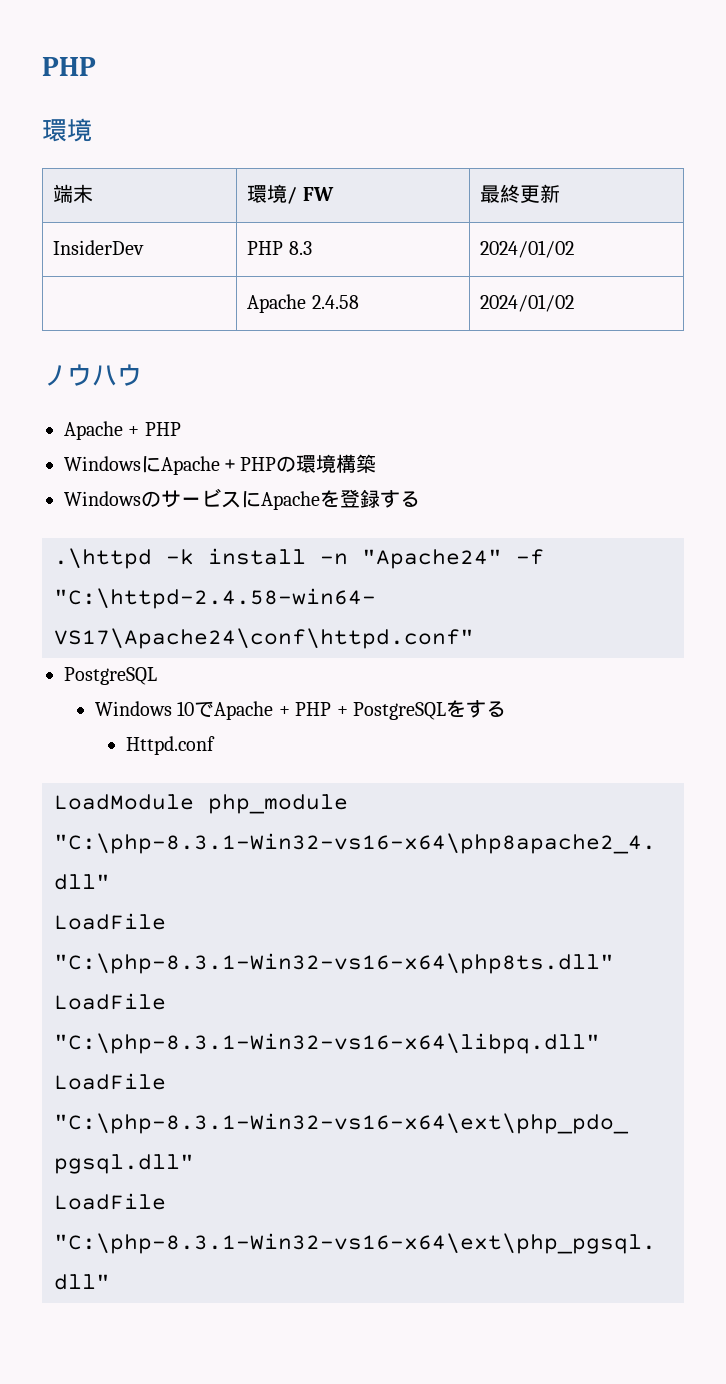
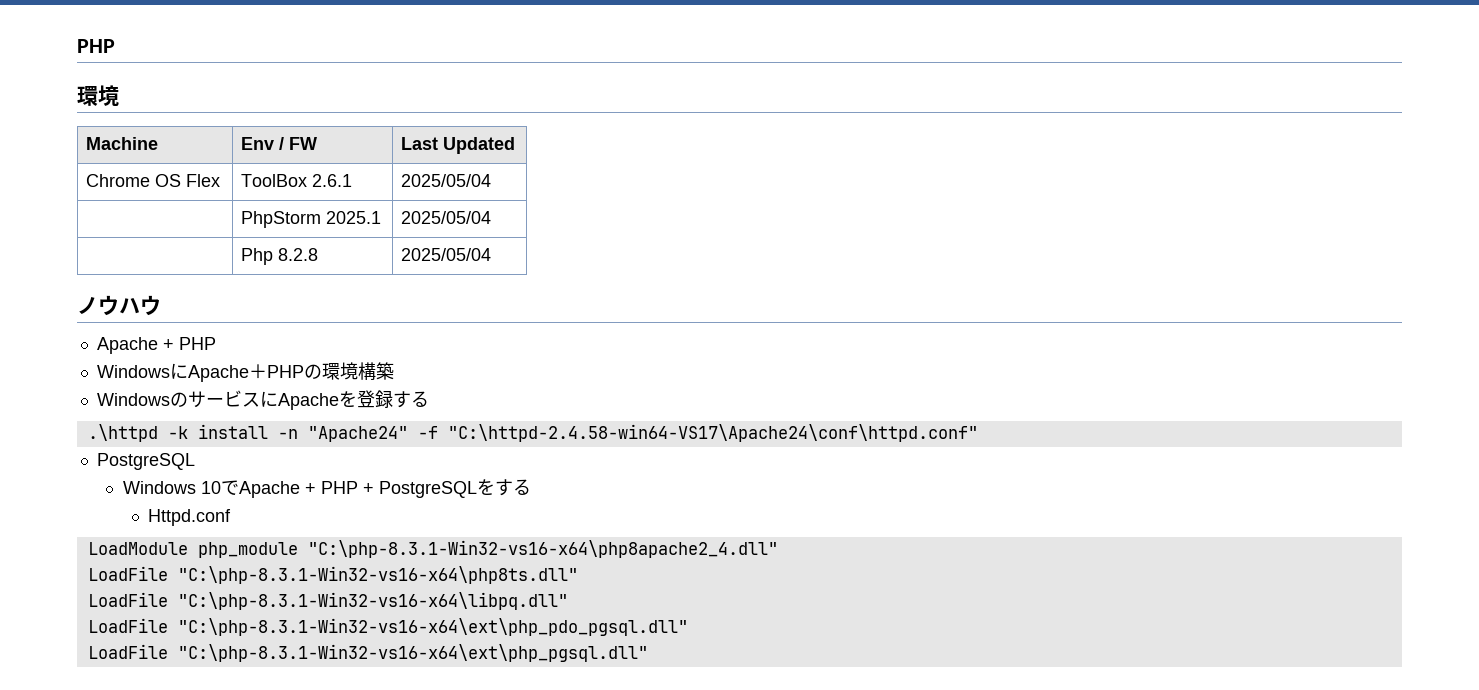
- 端末 | 環境/ FW | 最終更新
- InsiderDev | PHP 8.3 | 2024/01/02
- | Apache 2.4.58 | 2024/01/02
+ Machine | Env / FW | Last Updated
+ Chrome OS Flex | ToolBox 2.6.1 | 2025/05/04
+ | PhpStorm 2025.1 | 2025/05/04
+ | Php 8.2.8 | 2025/05/04

